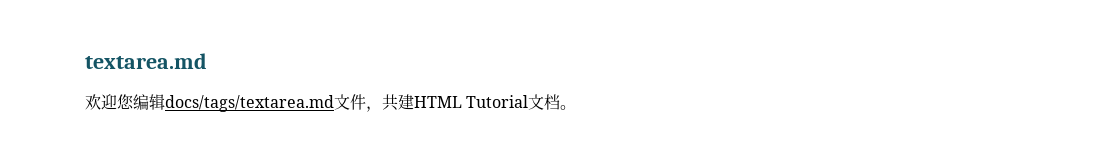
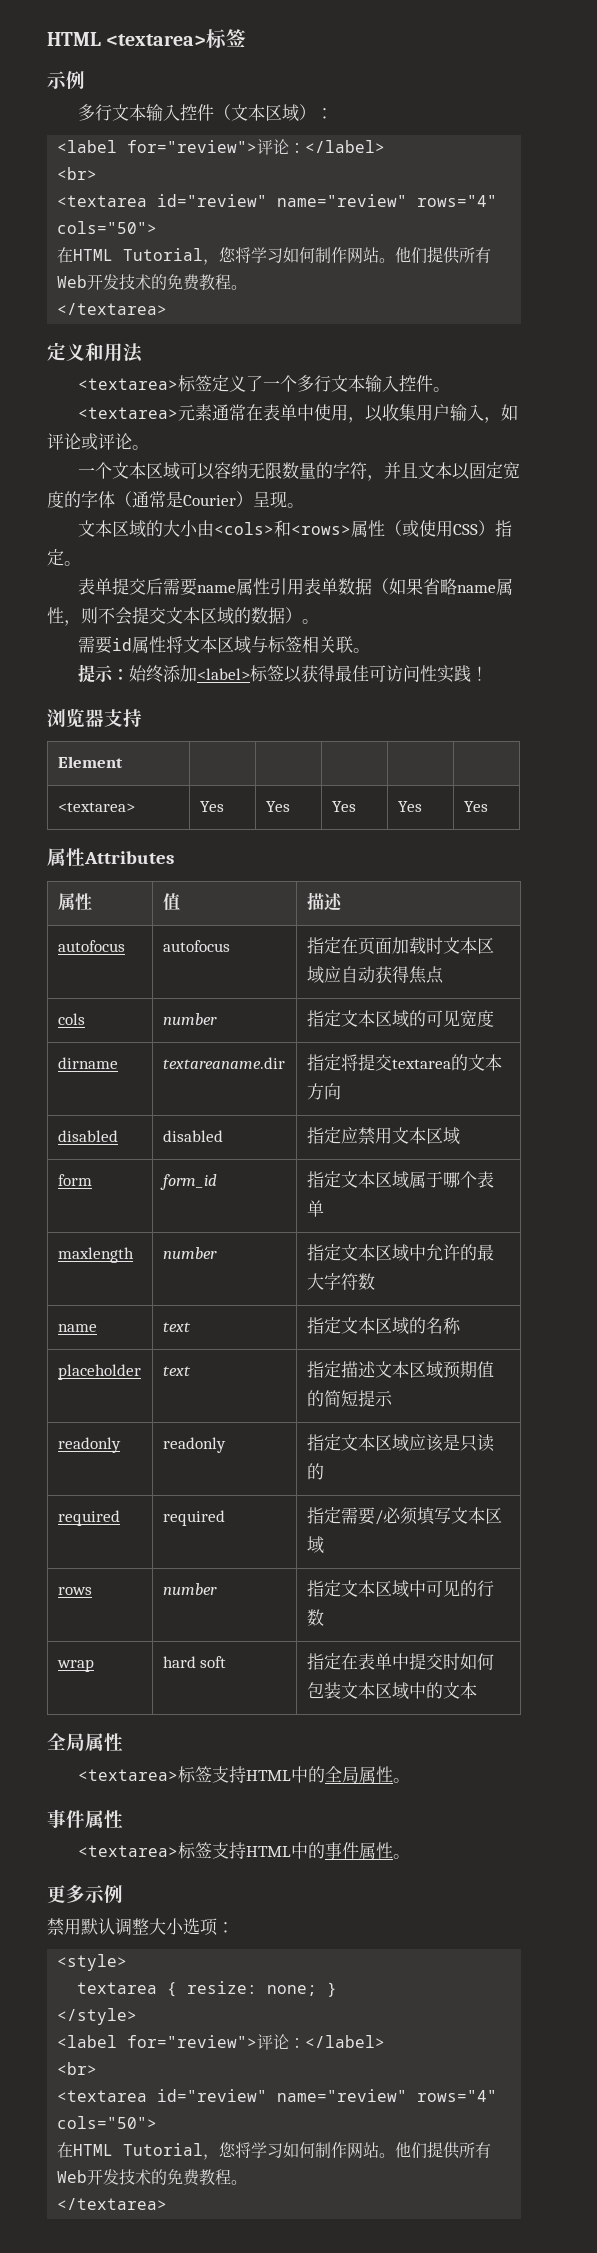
- textarea.md
- 欢迎您编辑docs/tags/textarea.md文件，共建HTML Tutorial文档。
+ HTML <textarea>标签
+ 示例
+ 多行文本输入控件（文本区域）：
+ <label for="review">评论：</label>
+ <br>
+ <textarea id="review" name="review" rows="4" cols="50">
+ 在HTML Tutorial，您将学习如何制作网站。他们提供所有Web开发技术的免费教程。
+ </textarea>
+ 定义和用法
+ <textarea>标签定义了一个多行文本输入控件。
+ <textarea>元素通常在表单中使用，以收集用户输入，如评论或评论。
+ 一个文本区域可以容纳无限数量的字符，并且文本以固定宽度的字体（通常是Courier）呈现。
+ 文本区域的大小由<cols>和<rows>属性（或使用CSS）指定。
+ 表单提交后需要name属性引用表单数据（如果省略name属性，则不会提交文本区域的数据）。
+ 需要id属性将文本区域与标签相关联。
+ 提示：始终添加<label>标签以获得最佳可访问性实践！
+ 浏览器支持
+ Element | | | | |
+ <textarea> | Yes | Yes | Yes | Yes | Yes
+ 属性Attributes
+ 属性 | 值 | 描述
+ autofocus | autofocus | 指定在页面加载时文本区域应自动获得焦点
+ cols | number | 指定文本区域的可见宽度
+ dirname | textareaname.dir | 指定将提交textarea的文本方向
+ disabled | disabled | 指定应禁用文本区域
+ form | form_id | 指定文本区域属于哪个表单
+ maxlength | number | 指定文本区域中允许的最大字符数
+ name | text | 指定文本区域的名称
+ placeholder | text | 指定描述文本区域预期值的简短提示
+ readonly | readonly | 指定文本区域应该是只读的
+ required | required | 指定需要/必须填写文本区域
+ rows | number | 指定文本区域中可见的行数
+ wrap | hard soft | 指定在表单中提交时如何包装文本区域中的文本
+ 全局属性
+ <textarea>标签支持HTML中的全局属性。
+ 事件属性
+ <textarea>标签支持HTML中的事件属性。
+ 更多示例
+ 禁用默认调整大小选项：
+ <style>
+ textarea { resize: none; }
+ </style>
+ <label for="review">评论：</label>
+ <br>
+ <textarea id="review" name="review" rows="4" cols="50">
+ 在HTML Tutorial，您将学习如何制作网站。他们提供所有Web开发技术的免费教程。
+ </textarea>

